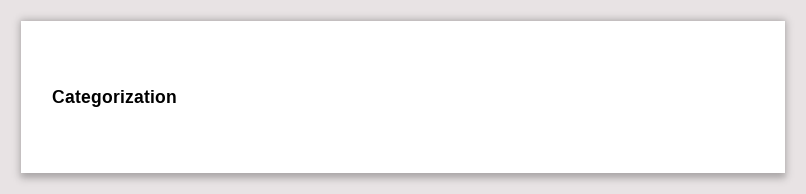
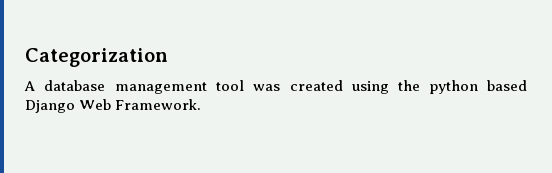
+ A database management tool was created using the python based Django Web Framework.

